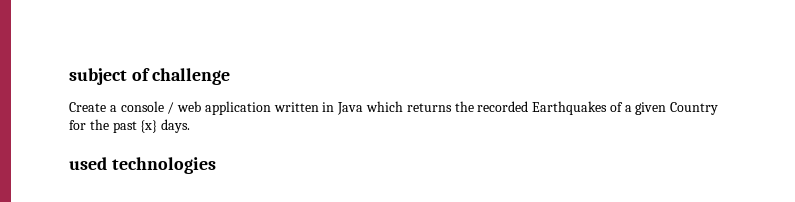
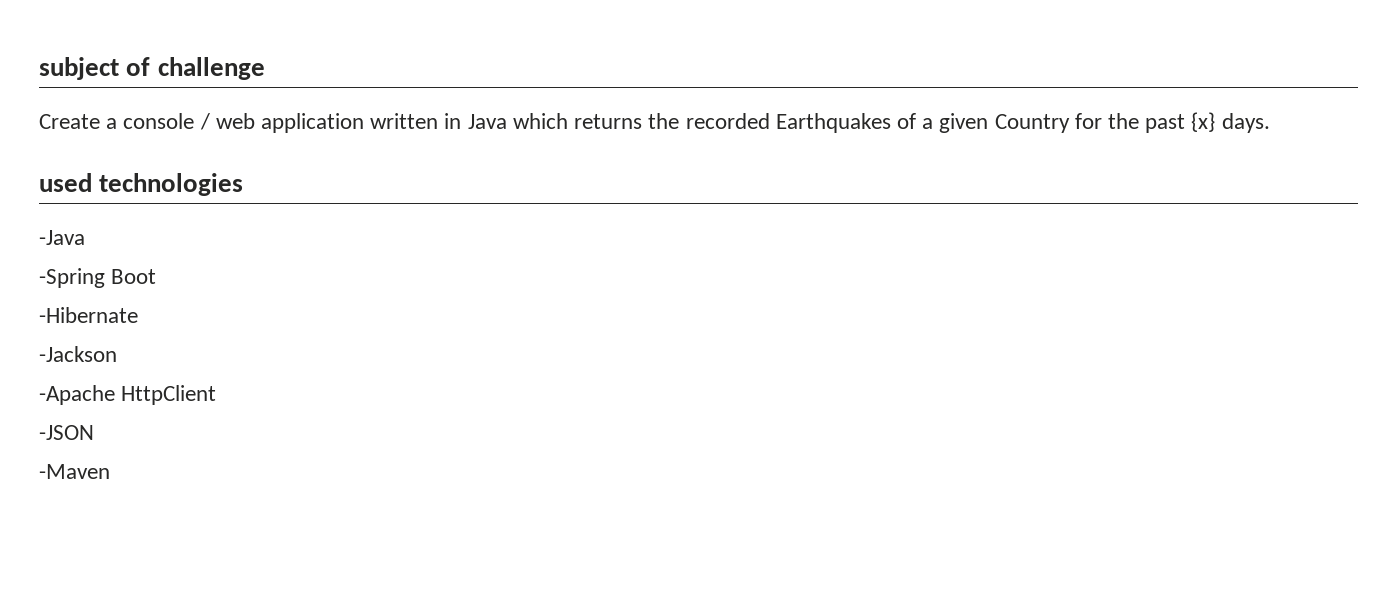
+ -Java
+ -Spring Boot
+ -Hibernate
+ -Jackson
+ -Apache HttpClient
+ -JSON
+ -Maven

